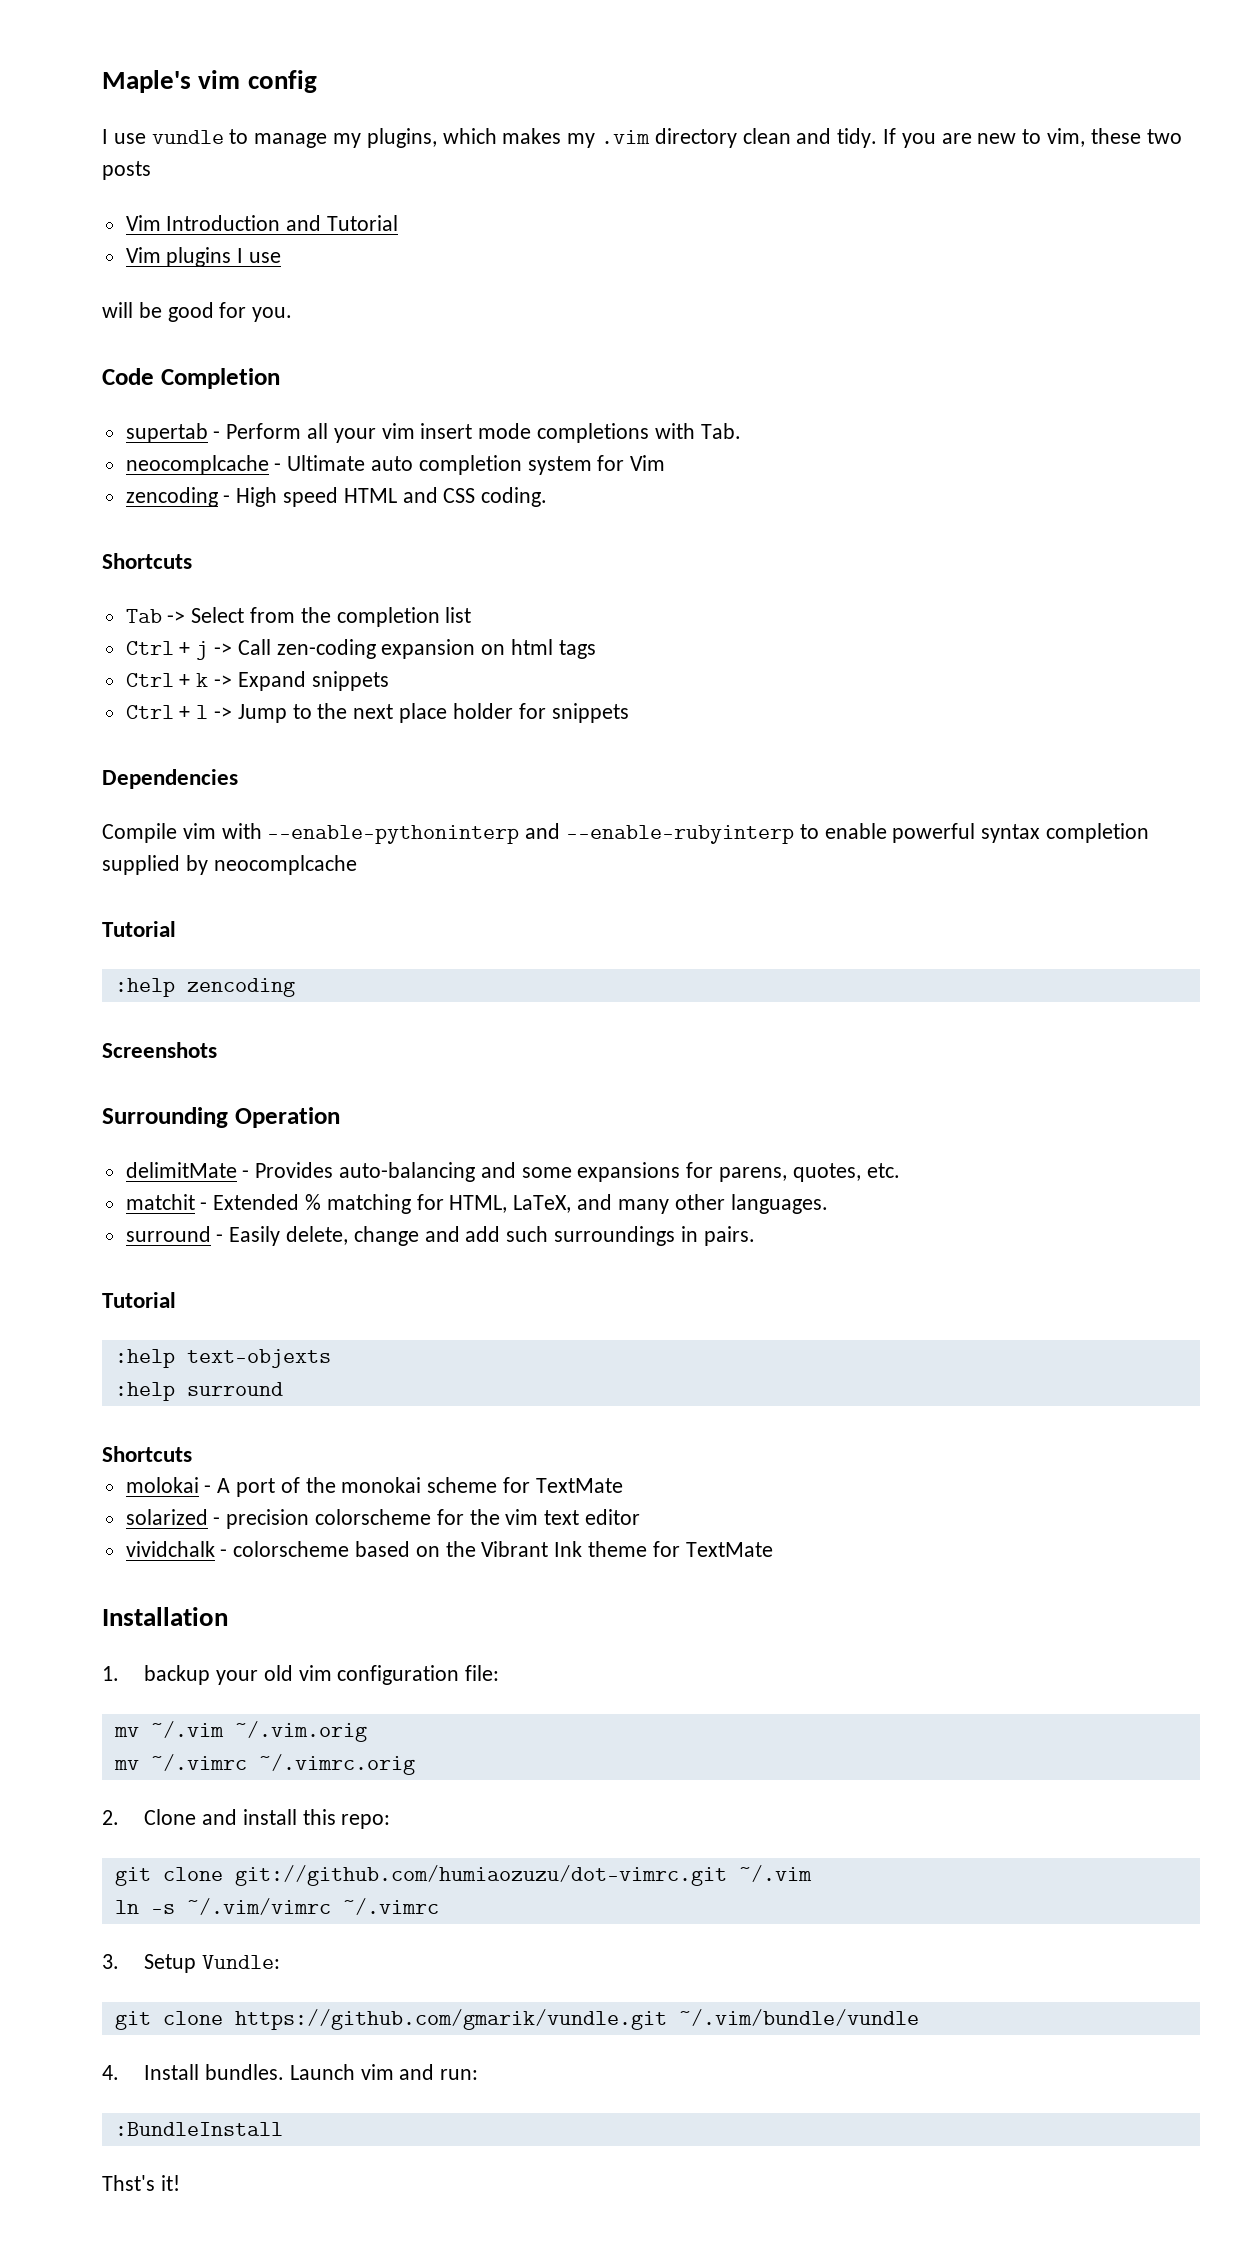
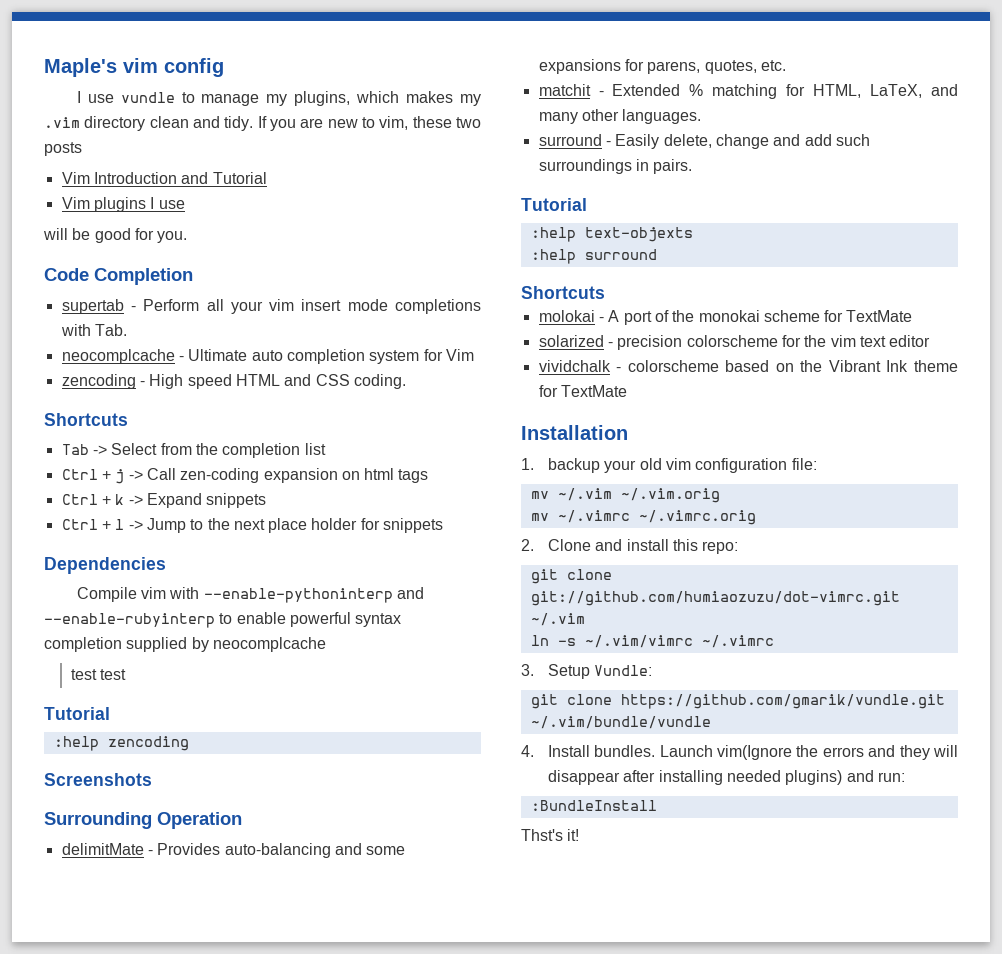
+ test test
- Launch vim and run:
+ Launch vim(Ignore the errors and they will disappear after installing needed plugins) and run:

